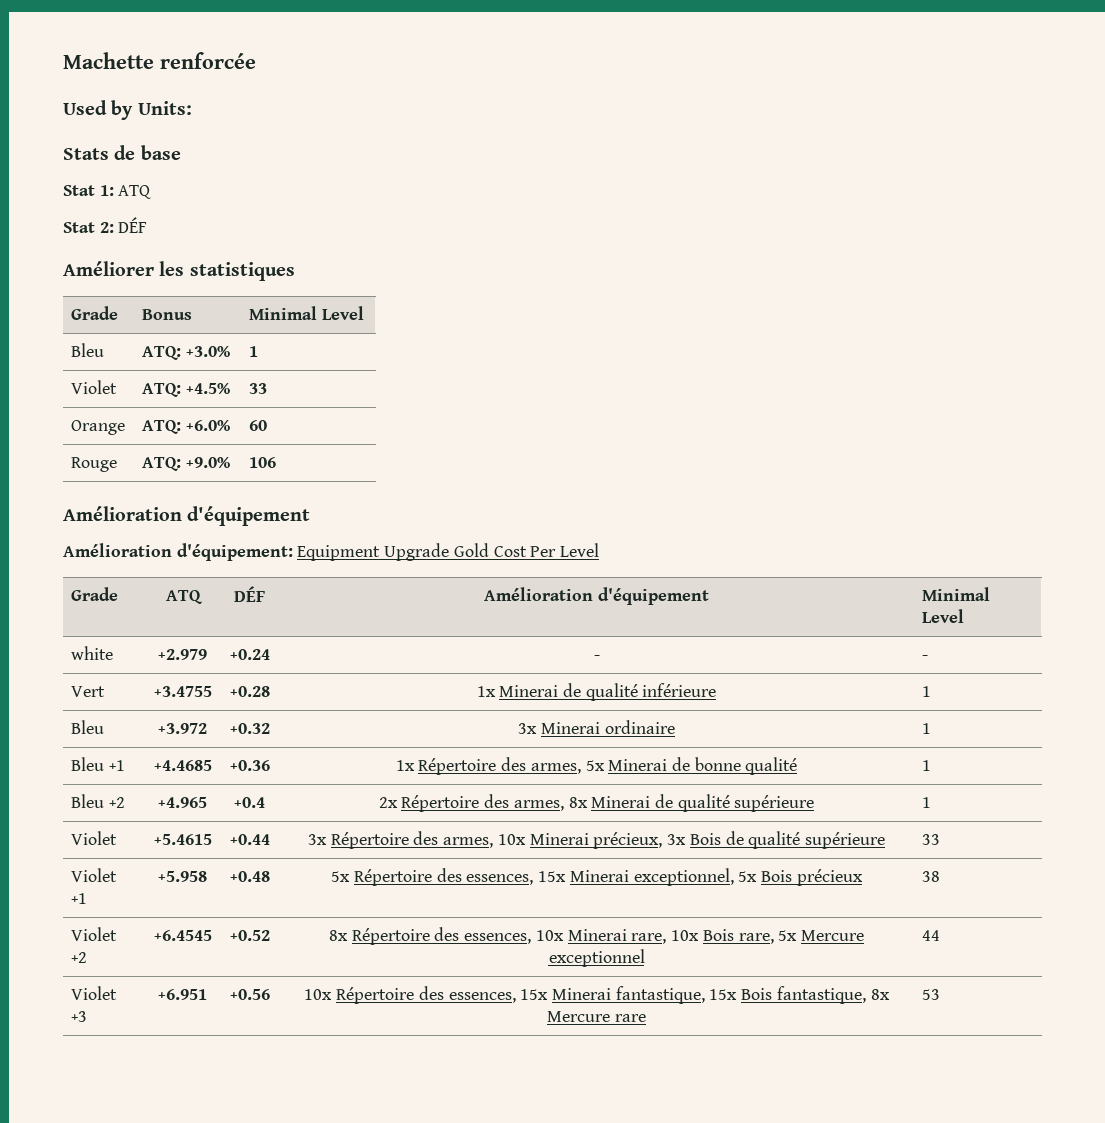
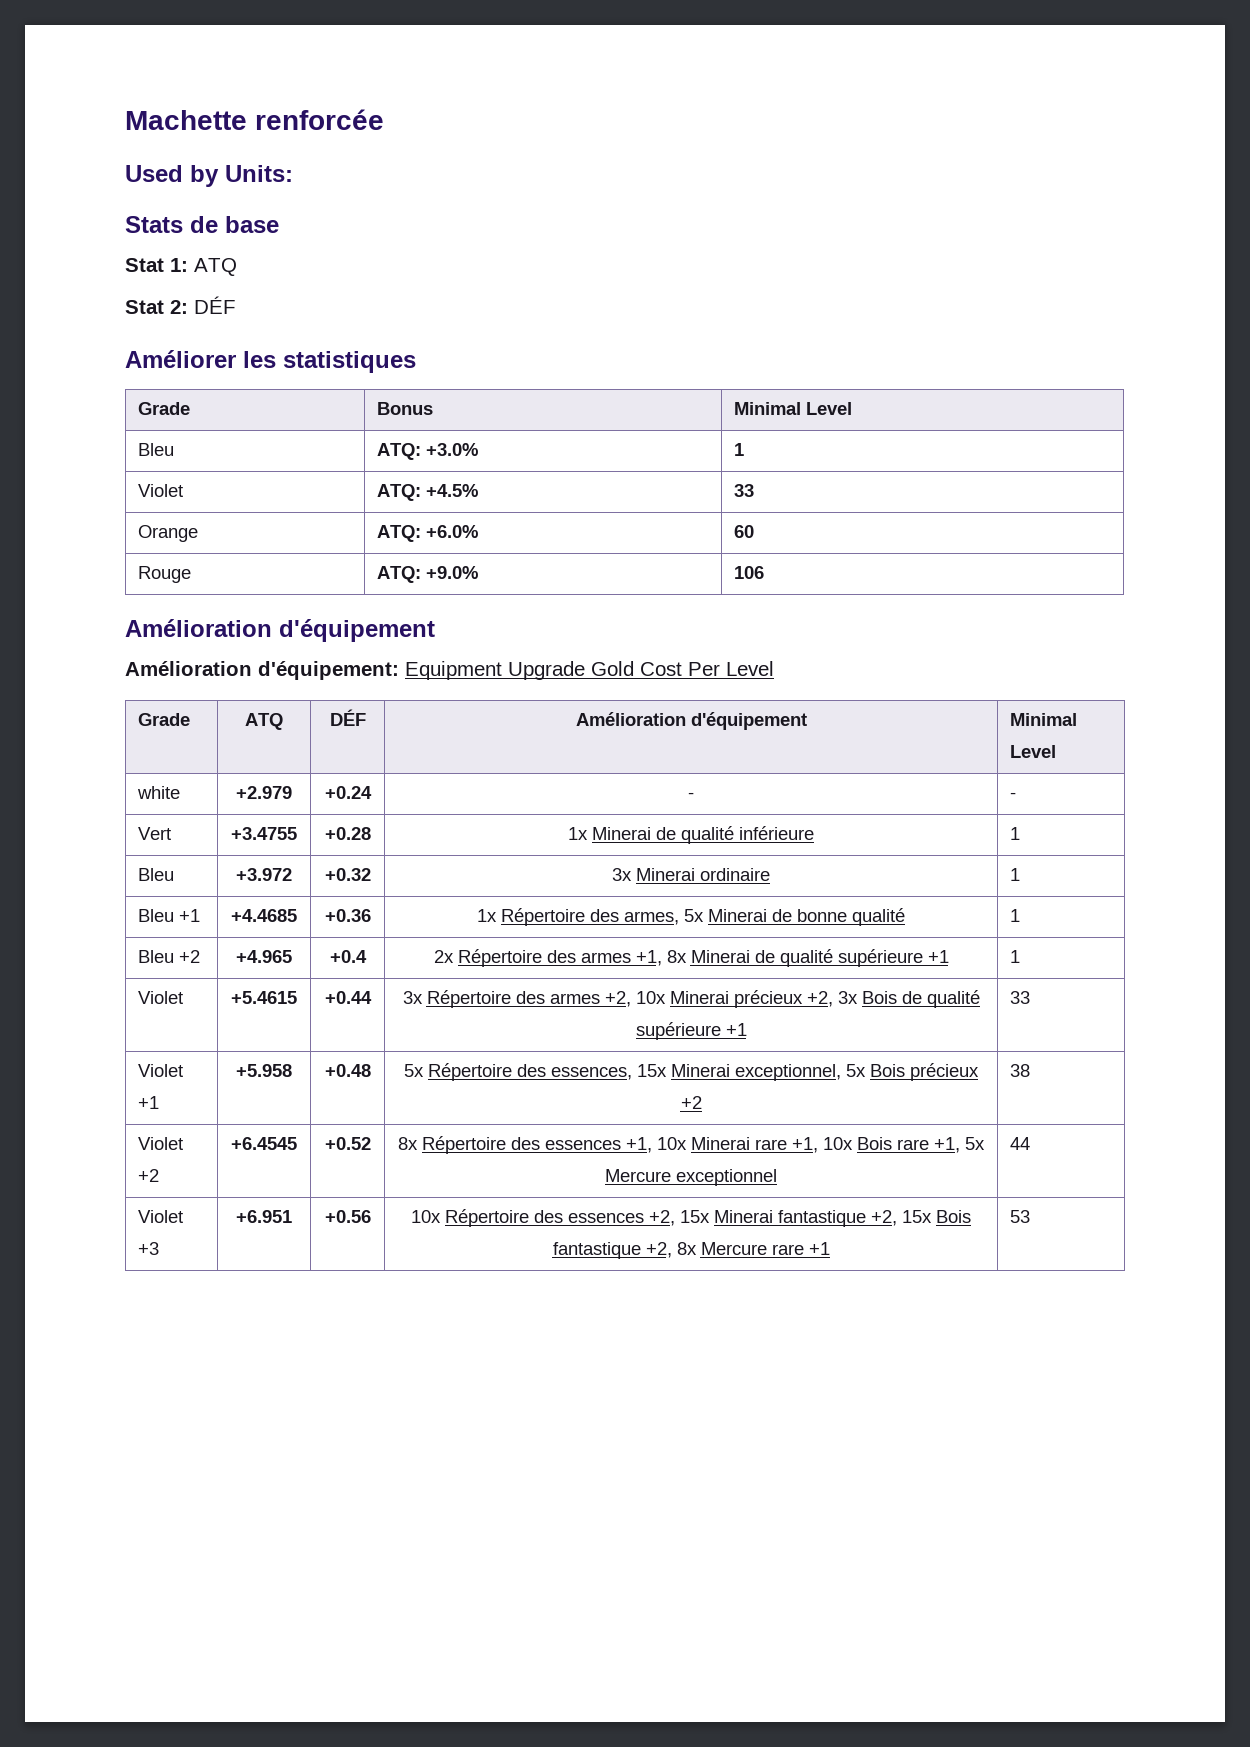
- Bleu +2 | +4.965 | +0.4 | 2x Répertoire des armes, 8x Minerai de qualité supérieure | 1
+ Bleu +2 | +4.965 | +0.4 | 2x Répertoire des armes +1, 8x Minerai de qualité supérieure +1 | 1
- Violet | +5.4615 | +0.44 | 3x Répertoire des armes, 10x Minerai précieux, 3x Bois de qualité supérieure | 33
+ Violet | +5.4615 | +0.44 | 3x Répertoire des armes +2, 10x Minerai précieux +2, 3x Bois de qualité supérieure +1 | 33
- Violet +1 | +5.958 | +0.48 | 5x Répertoire des essences, 15x Minerai exceptionnel, 5x Bois précieux | 38
+ Violet +1 | +5.958 | +0.48 | 5x Répertoire des essences, 15x Minerai exceptionnel, 5x Bois précieux +2 | 38
- Violet +2 | +6.4545 | +0.52 | 8x Répertoire des essences, 10x Minerai rare, 10x Bois rare, 5x Mercure exceptionnel | 44
+ Violet +2 | +6.4545 | +0.52 | 8x Répertoire des essences +1, 10x Minerai rare +1, 10x Bois rare +1, 5x Mercure exceptionnel | 44
- Violet +3 | +6.951 | +0.56 | 10x Répertoire des essences, 15x Minerai fantastique, 15x Bois fantastique, 8x Mercure rare | 53
+ Violet +3 | +6.951 | +0.56 | 10x Répertoire des essences +2, 15x Minerai fantastique +2, 15x Bois fantastique +2, 8x Mercure rare +1 | 53

